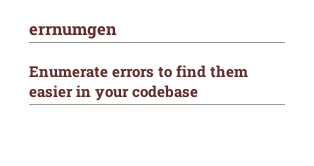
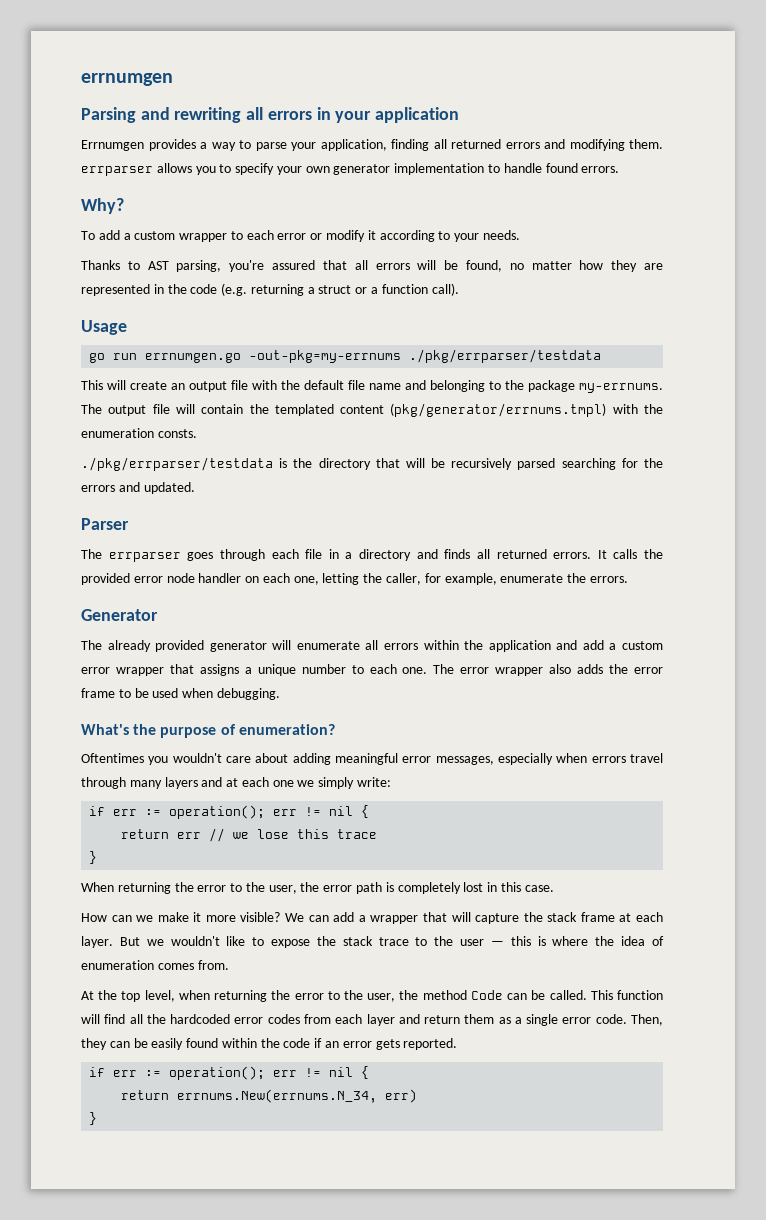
- Enumerate errors to find them easier in your codebase
+ Parsing and rewriting all errors in your application
+ Errnumgen provides a way to parse your application, finding all returned errors and modifying them. errparser allows you to specify your own generator implementation to handle found errors.
+ Why?
+ To add a custom wrapper to each error or modify it according to your needs.
+ Thanks to AST parsing, you're assured that all errors will be found, no matter how they are represented in the code (e.g. returning a struct or a function call).
+ Usage
+ go run errnumgen.go -out-pkg=my-errnums ./pkg/errparser/testdata
+ This will create an output file with the default file name and belonging to the package my-errnums. The output file will contain the templated content (pkg/generator/errnums.tmpl) with the enumeration consts.
+ ./pkg/errparser/testdata is the directory that will be recursively parsed searching for the errors and updated.
+ Parser
+ The errparser goes through each file in a directory and finds all returned errors. It calls the provided error node handler on each one, letting the caller, for example, enumerate the errors.
+ Generator
+ The already provided generator will enumerate all errors within the application and add a custom error wrapper that assigns a unique number to each one. The error wrapper also adds the error frame to be used when debugging.
+ What's the purpose of enumeration?
+ Oftentimes you wouldn't care about adding meaningful error messages, especially when errors travel through many layers and at each one we simply write:
+ if err := operation(); err != nil {
+ return err // we lose this trace
+ }
+ When returning the error to the user, the error path is completely lost in this case.
+ How can we make it more visible? We can add a wrapper that will capture the stack frame at each layer. But we wouldn't like to expose the stack trace to the user — this is where the idea of enumeration comes from.
+ At the top level, when returning the error to the user, the method Code can be called. This function will find all the hardcoded error codes from each layer and return them as a single error code. Then, they can be easily found within the code if an error gets reported.
+ if err := operation(); err != nil {
+ return errnums.New(errnums.N_34, err)
+ }

